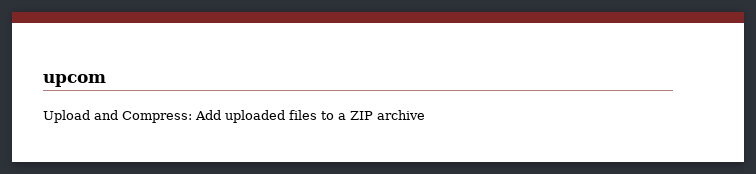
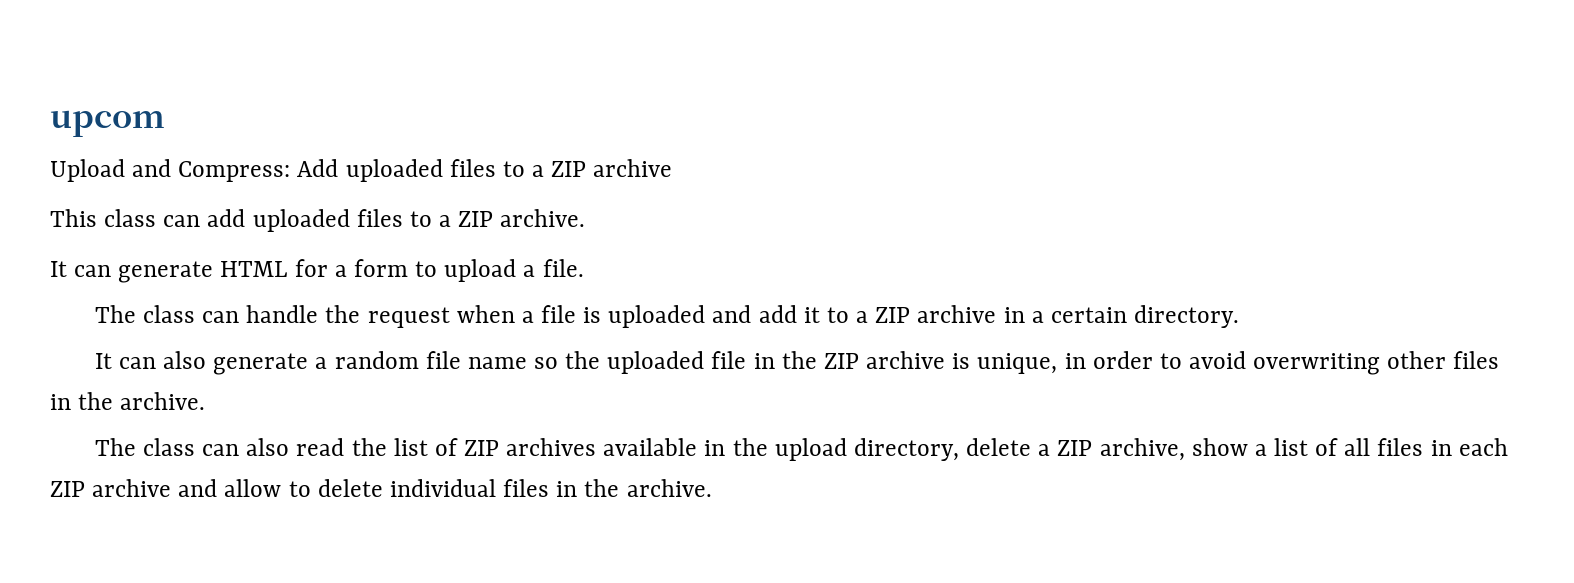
+ This class can add uploaded files to a ZIP archive.
+ It can generate HTML for a form to upload a file.
+ The class can handle the request when a file is uploaded and add it to a ZIP archive in a certain directory.
+ It can also generate a random file name so the uploaded file in the ZIP archive is unique, in order to avoid overwriting other files in the archive.
+ The class can also read the list of ZIP archives available in the upload directory, delete a ZIP archive, show a list of all files in each ZIP archive and allow to delete individual files in the archive.

